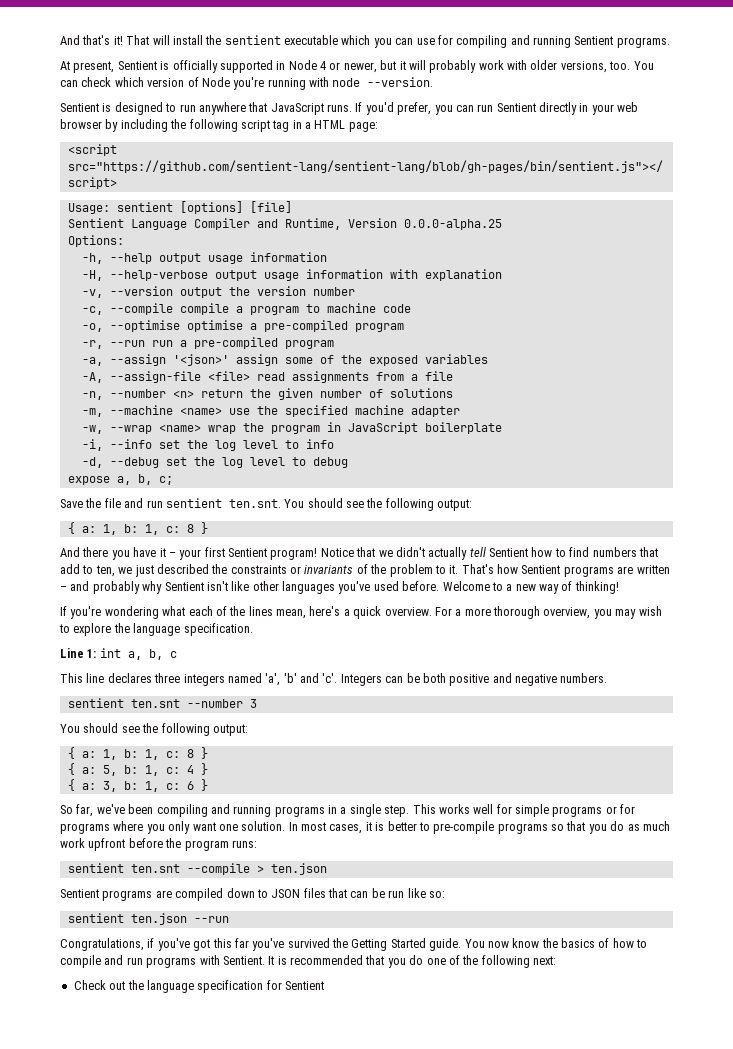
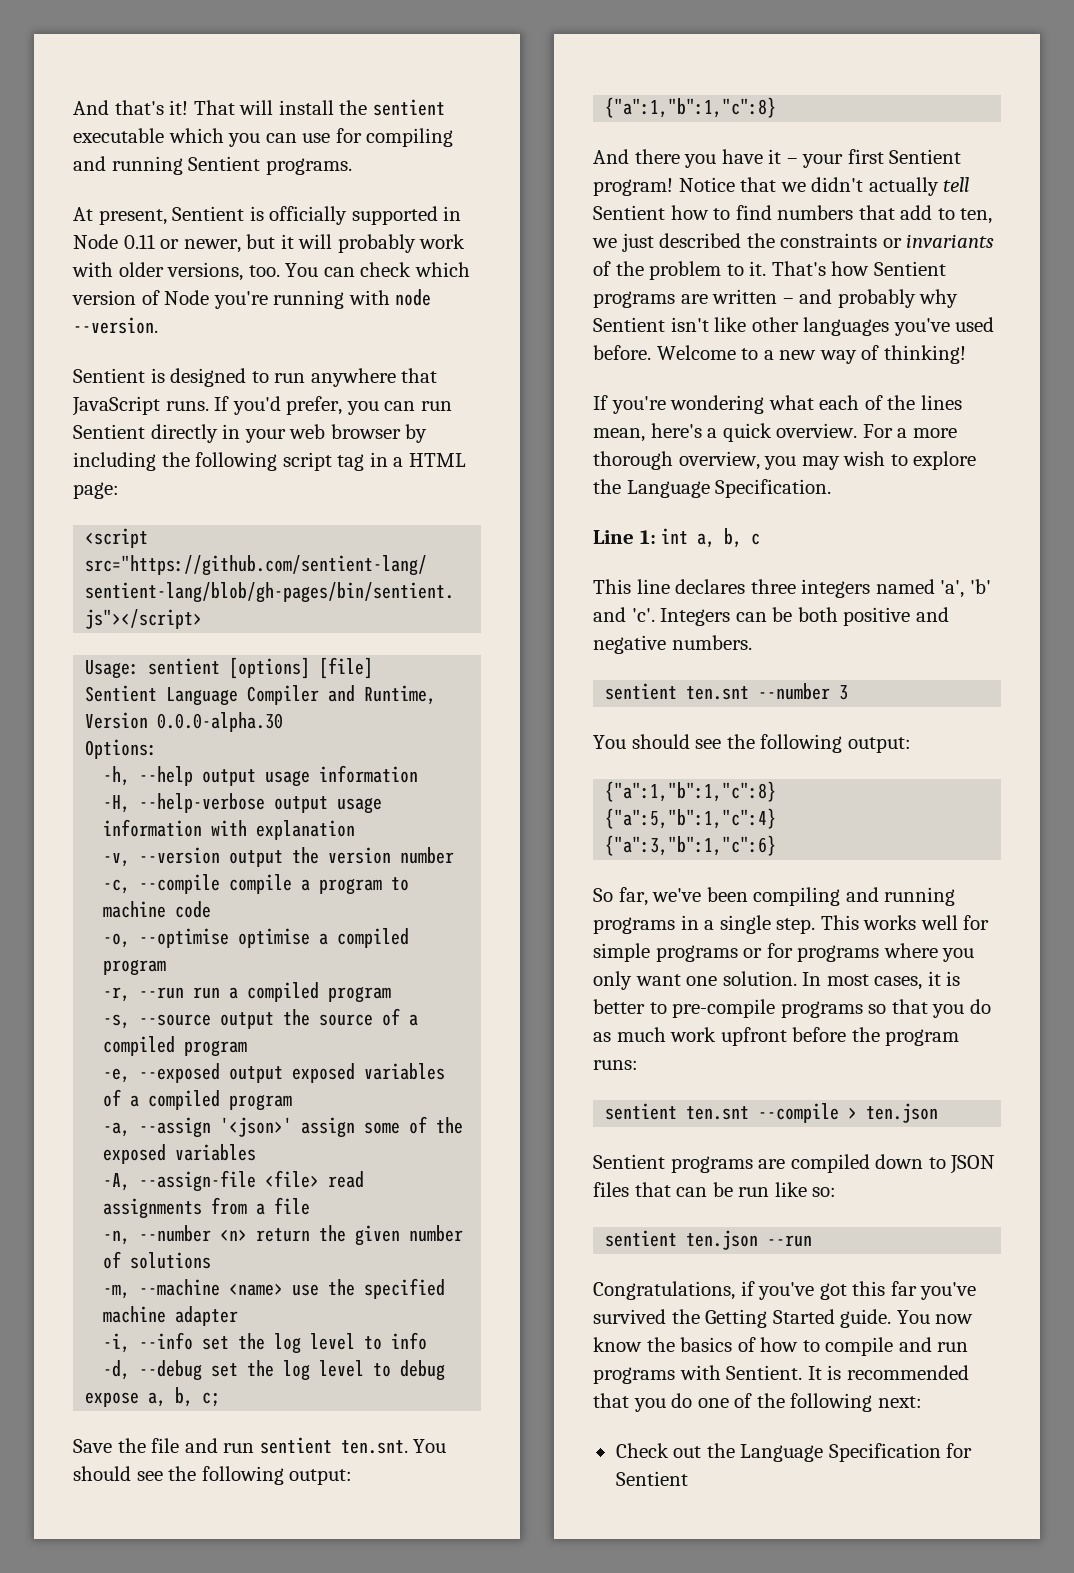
- At present, Sentient is officially supported in Node 4 or newer, but it will probably work with older versions, too.
+ At present, Sentient is officially supported in Node 0.11 or newer, but it will probably work with older versions, too.
- Sentient Language Compiler and Runtime, Version 0.0.0-alpha.25
+ Sentient Language Compiler and Runtime, Version 0.0.0-alpha.30
- -o, --optimise optimise a pre-compiled program
+ -o, --optimise optimise a compiled program
- -r, --run run a pre-compiled program
+ -r, --run run a compiled program
+ -s, --source output the source of a compiled program
+ -e, --exposed output exposed variables of a compiled program
- -w, --wrap <name> wrap the program in JavaScript boilerplate
  Save the file and run sentient ten.snt. You should see the following output:
- { a: 1, b: 1, c: 8 }
+ {"a":1,"b":1,"c":8}
- For a more thorough overview, you may wish to explore the language specification.
+ For a more thorough overview, you may wish to explore the Language Specification.
  sentient ten.snt --number 3
  You should see the following output:
- { a: 1, b: 1, c: 8 }
- { a: 5, b: 1, c: 4 }
- { a: 3, b: 1, c: 6 }
+ {"a":1,"b":1,"c":8}
+ {"a":5,"b":1,"c":4}
+ {"a":3,"b":1,"c":6}
- Check out the language specification for Sentient
+ Check out the Language Specification for Sentient

